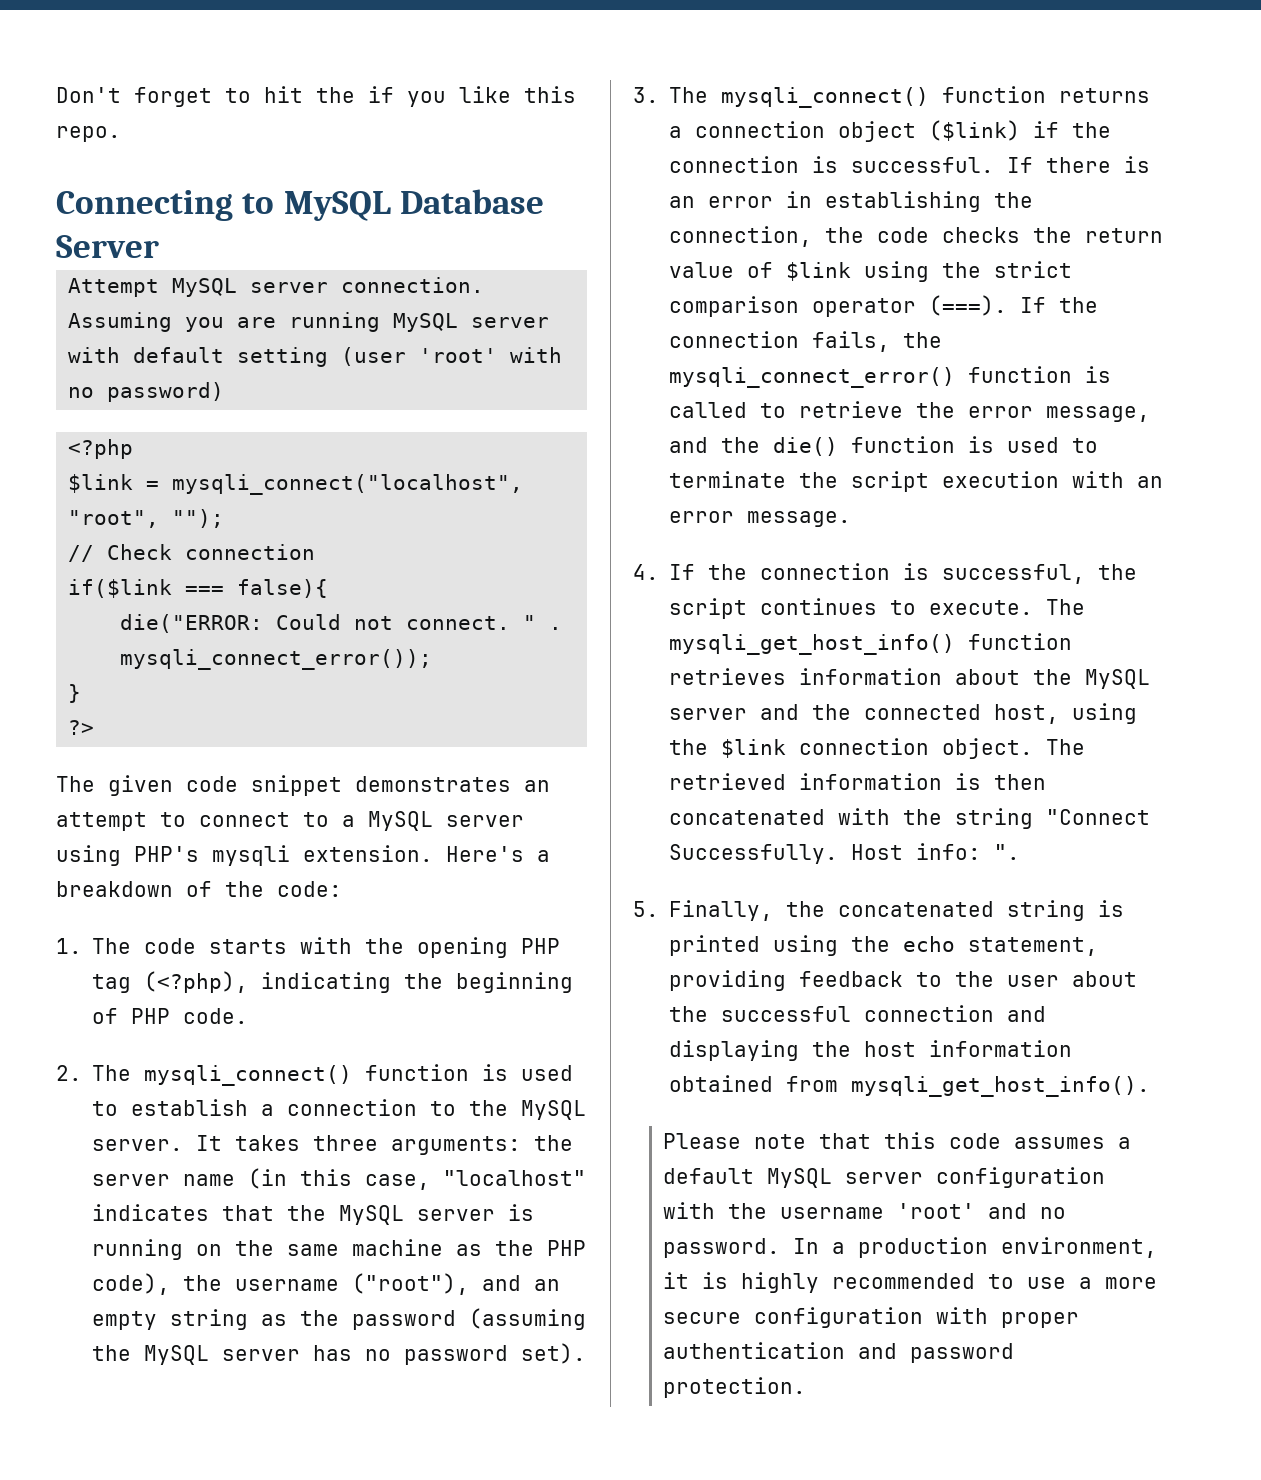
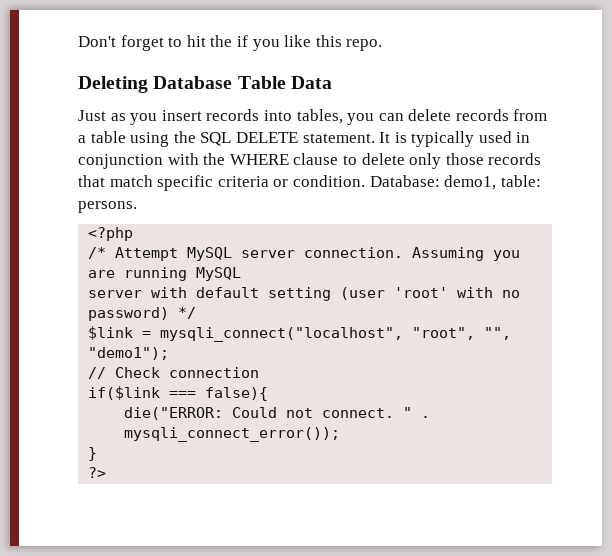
- Connecting to MySQL Database Server
- Attempt MySQL server connection.
+ Deleting Database Table Data
+ Just as you insert records into tables, you can delete records from a table using the SQL DELETE statement. It is typically used in conjunction with the WHERE clause to delete only those records that match specific criteria or condition. Database: demo1, table: persons.
+ <?php
+ /* Attempt MySQL server connection.
- Assuming you are running MySQL server with default setting (user 'root' with no password)
- <?php
+ Assuming you are running MySQL
+ server with default setting (user 'root' with no password) */
- $link = mysqli_connect("localhost", "root", "");
+ $link = mysqli_connect("localhost", "root", "", "demo1");
- The given code snippet demonstrates an attempt to connect to a MySQL server using PHP's mysqli extension. Here's a breakdown of the code:
- 1. The code starts with the opening PHP tag (<?php), indicating the beginning of PHP code.
- 2. The mysqli_connect() function is used to establish a connection to the MySQL server. It takes three arguments: the server name (in this case, "localhost" indicates that the MySQL server is running on the same machine as the PHP code), the username ("root"), and an empty string as the password (assuming the MySQL server has no password set).
- 3. The mysqli_connect() function returns a connection object ($link) if the connection is successful. If there is an error in establishing the connection, the code checks the return value of $link using the strict comparison operator (===). If the connection fails, the mysqli_connect_error() function is called to retrieve the error message, and the die() function is used to terminate the script execution with an error message.
- 4. If the connection is successful, the script continues to execute. The mysqli_get_host_info() function retrieves information about the MySQL server and the connected host, using the $link connection object. The retrieved information is then concatenated with the string "Connect Successfully. Host info: ".
- 5. Finally, the concatenated string is printed using the echo statement, providing feedback to the user about the successful connection and displaying the host information obtained from mysqli_get_host_info().
- Please note that this code assumes a default MySQL server configuration with the username 'root' and no password. In a production environment, it is highly recommended to use a more secure configuration with proper authentication and password protection.

